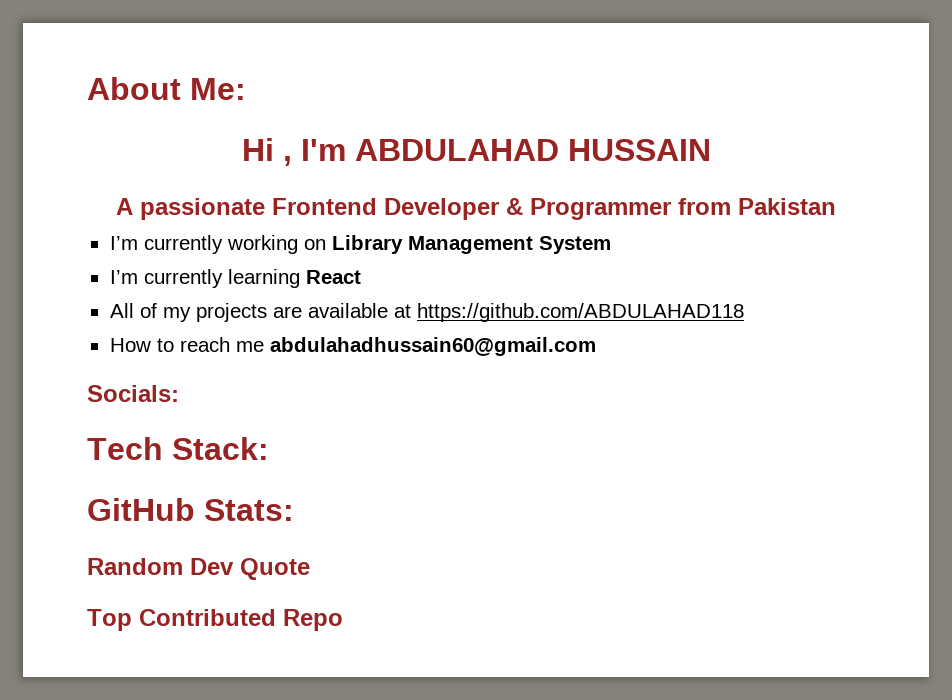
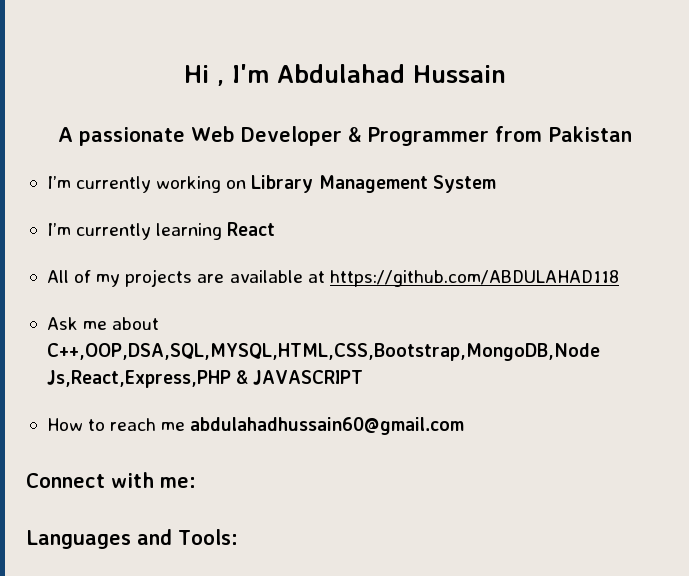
- About Me:
- Hi , I'm ABDULAHAD HUSSAIN
+ Hi , I'm Abdulahad Hussain
- A passionate Frontend Developer & Programmer from Pakistan
+ A passionate Web Developer & Programmer from Pakistan
+ Ask me about C++,OOP,DSA,SQL,MYSQL,HTML,CSS,Bootstrap,MongoDB,Node Js,React,Express,PHP & JAVASCRIPT
- Socials:
- Tech Stack:
- GitHub Stats:
- Random Dev Quote
- Top Contributed Repo
+ Connect with me:
+ Languages and Tools:

